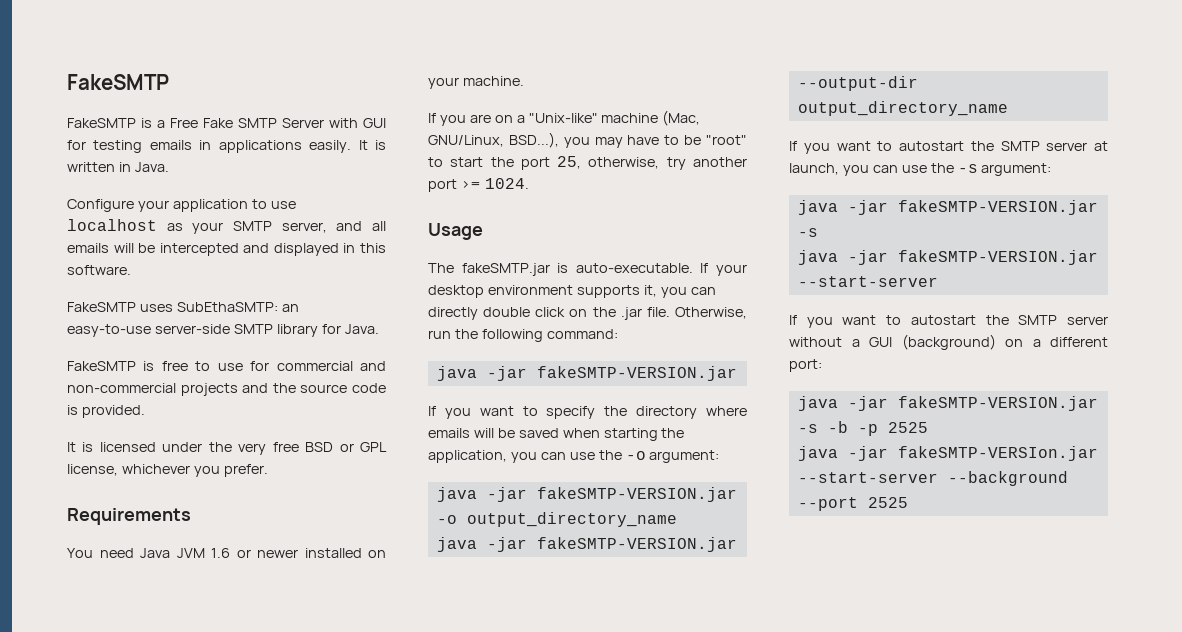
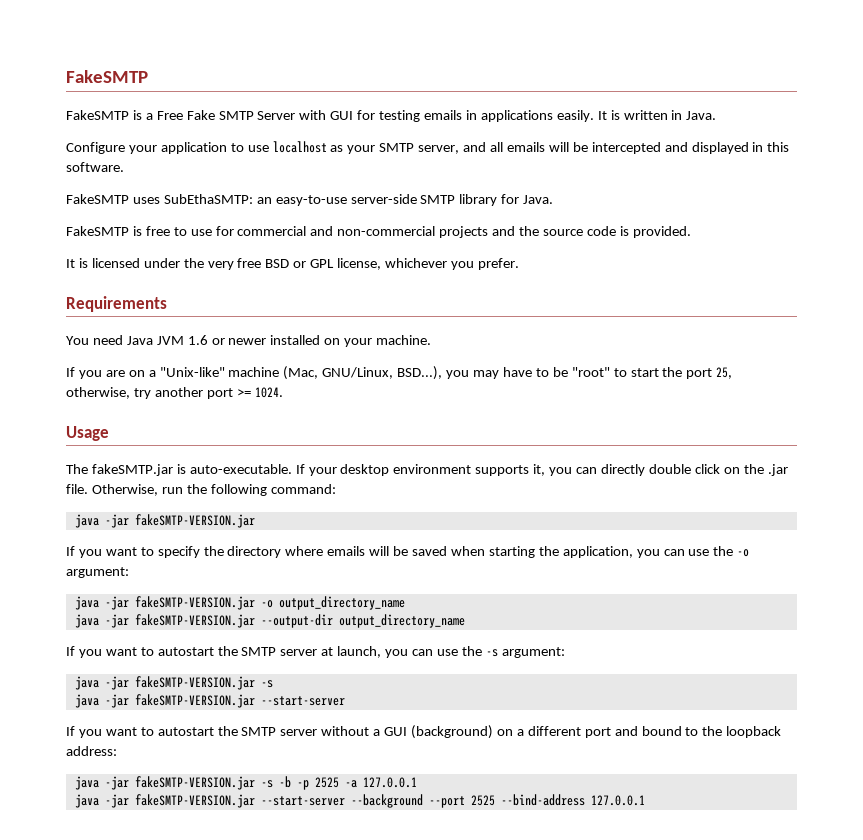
- If you want to autostart the SMTP server without a GUI (background) on a different port:
+ If you want to autostart the SMTP server without a GUI (background) on a different port and bound to the loopback address:
- java -jar fakeSMTP-VERSION.jar -s -b -p 2525
- java -jar fakeSMTP-VERSIon.jar --start-server --background --port 2525
+ java -jar fakeSMTP-VERSION.jar -s -b -p 2525 -a 127.0.0.1
+ java -jar fakeSMTP-VERSION.jar --start-server --background --port 2525 --bind-address 127.0.0.1

